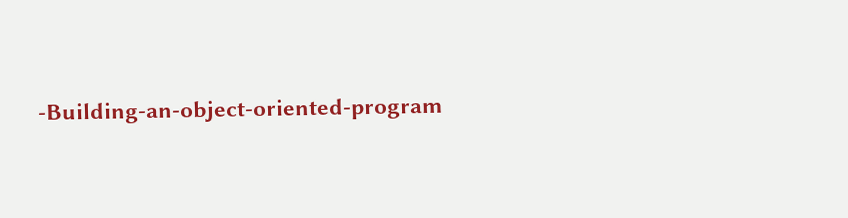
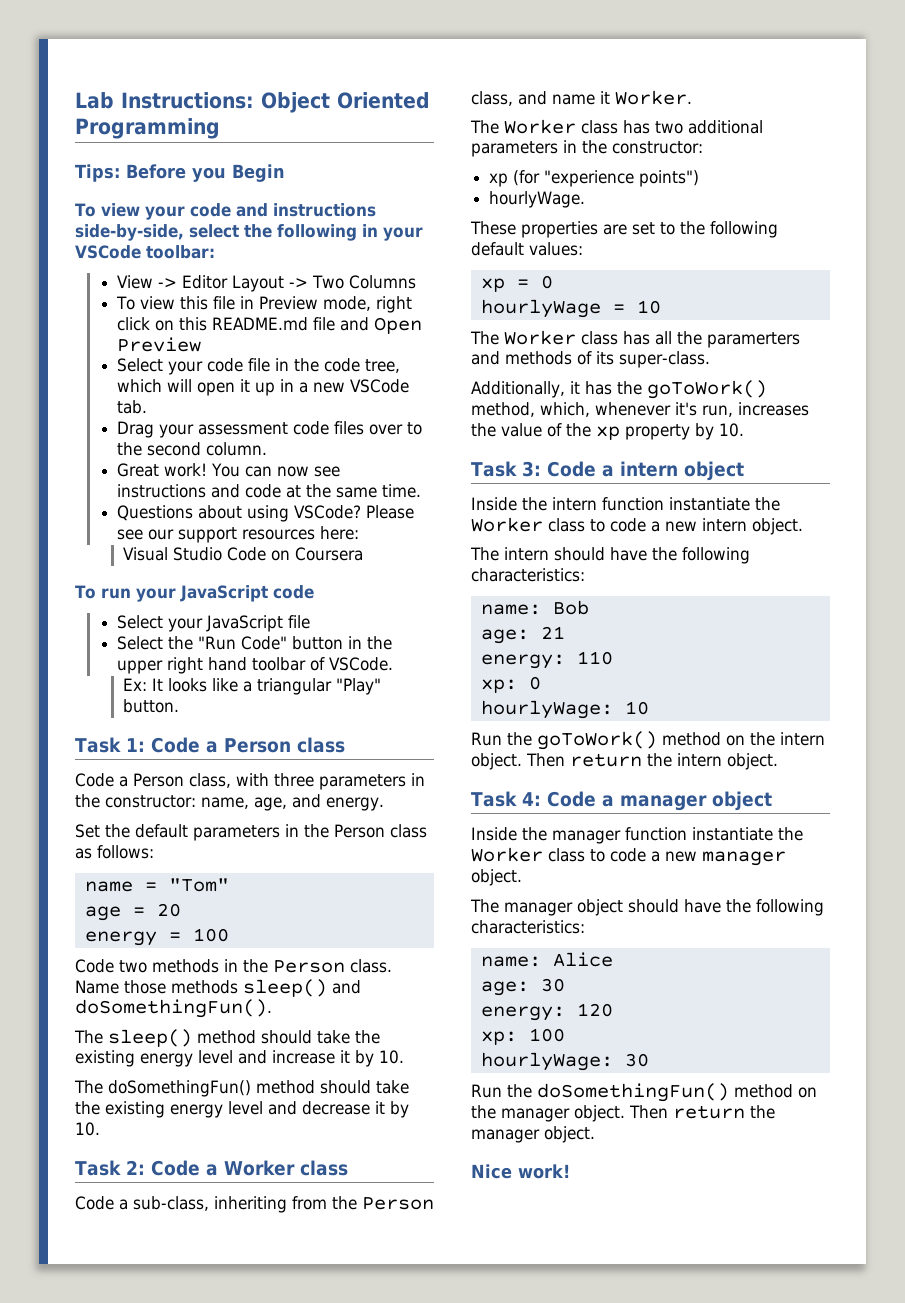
- -Building-an-object-oriented-program
+ Lab Instructions: Object Oriented Programming
+ Tips: Before you Begin
+ To view your code and instructions side-by-side, select the following in your VSCode toolbar:
+ View -> Editor Layout -> Two Columns
+ To view this file in Preview mode, right click on this README.md file and Open Preview
+ Select your code file in the code tree, which will open it up in a new VSCode tab.
+ Drag your assessment code files over to the second column.
+ Great work! You can now see instructions and code at the same time.
+ Questions about using VSCode? Please see our support resources here:
+ Visual Studio Code on Coursera
+ To run your JavaScript code
+ Select your JavaScript file
+ Select the "Run Code" button in the upper right hand toolbar of VSCode.
+ Ex: It looks like a triangular "Play" button.
+ Task 1: Code a Person class
+ Code a Person class, with three parameters in the constructor: name, age, and energy.
+ Set the default parameters in the Person class as follows:
+ name = "Tom"
+ age = 20
+ energy = 100
+ Code two methods in the Person class. Name those methods sleep() and doSomethingFun().
+ The sleep() method should take the existing energy level and increase it by 10.
+ The doSomethingFun() method should take the existing energy level and decrease it by 10.
+ Task 2: Code a Worker class
+ Code a sub-class, inheriting from the Person class, and name it Worker.
+ The Worker class has two additional parameters in the constructor:
+ xp (for "experience points")
+ hourlyWage.
+ These properties are set to the following default values:
+ xp = 0
+ hourlyWage = 10
+ The Worker class has all the paramerters and methods of its super-class.
+ Additionally, it has the goToWork() method, which, whenever it's run, increases the value of the xp property by 10.
+ Task 3: Code a intern object
+ Inside the intern function instantiate the Worker class to code a new intern object.
+ The intern should have the following characteristics:
+ name: Bob
+ age: 21
+ energy: 110
+ xp: 0
+ hourlyWage: 10
+ Run the goToWork() method on the intern object. Then return the intern object.
+ Task 4: Code a manager object
+ Inside the manager function instantiate the Worker class to code a new manager object.
+ The manager object should have the following characteristics:
+ name: Alice
+ age: 30
+ energy: 120
+ xp: 100
+ hourlyWage: 30
+ Run the doSomethingFun() method on the manager object. Then return the manager object.
+ Nice work!

